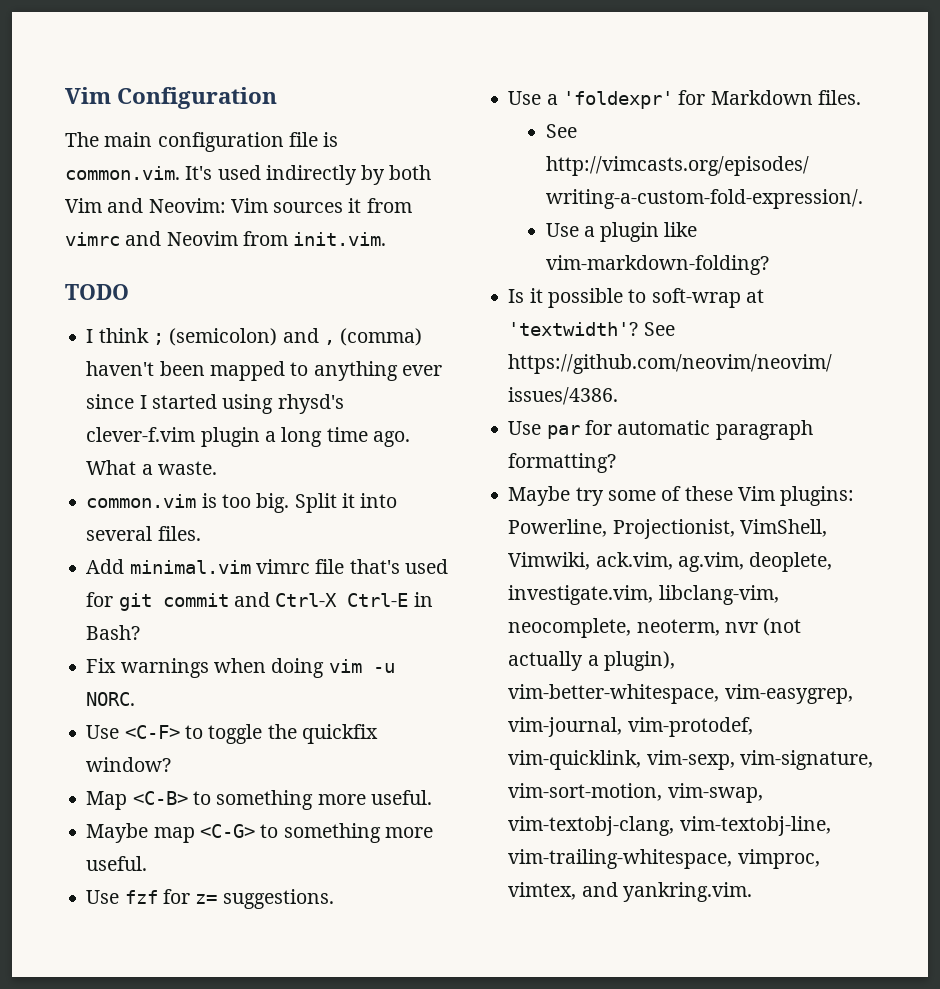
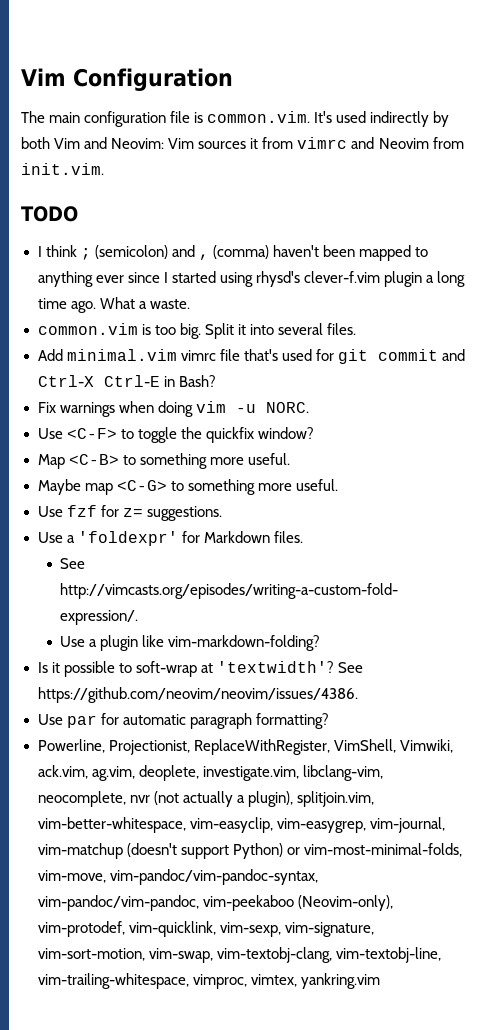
- Maybe try some of these Vim plugins: Powerline, Projectionist, VimShell, Vimwiki, ack.vim, ag.vim, deoplete, investigate.vim, libclang-vim, neocomplete, neoterm, nvr (not actually a plugin), vim-better-whitespace, vim-easygrep, vim-journal, vim-protodef, vim-quicklink, vim-sexp, vim-signature, vim-sort-motion, vim-swap, vim-textobj-clang, vim-textobj-line, vim-trailing-whitespace, vimproc, vimtex, and yankring.vim.
+ Powerline, Projectionist, ReplaceWithRegister, VimShell, Vimwiki, ack.vim, ag.vim, deoplete, investigate.vim, libclang-vim, neocomplete, nvr (not actually a plugin), splitjoin.vim, vim-better-whitespace, vim-easyclip, vim-easygrep, vim-journal, vim-matchup (doesn't support Python) or vim-most-minimal-folds, vim-move, vim-pandoc/vim-pandoc-syntax, vim-pandoc/vim-pandoc, vim-peekaboo (Neovim-only), vim-protodef, vim-quicklink, vim-sexp, vim-signature, vim-sort-motion, vim-swap, vim-textobj-clang, vim-textobj-line, vim-trailing-whitespace, vimproc, vimtex, yankring.vim

